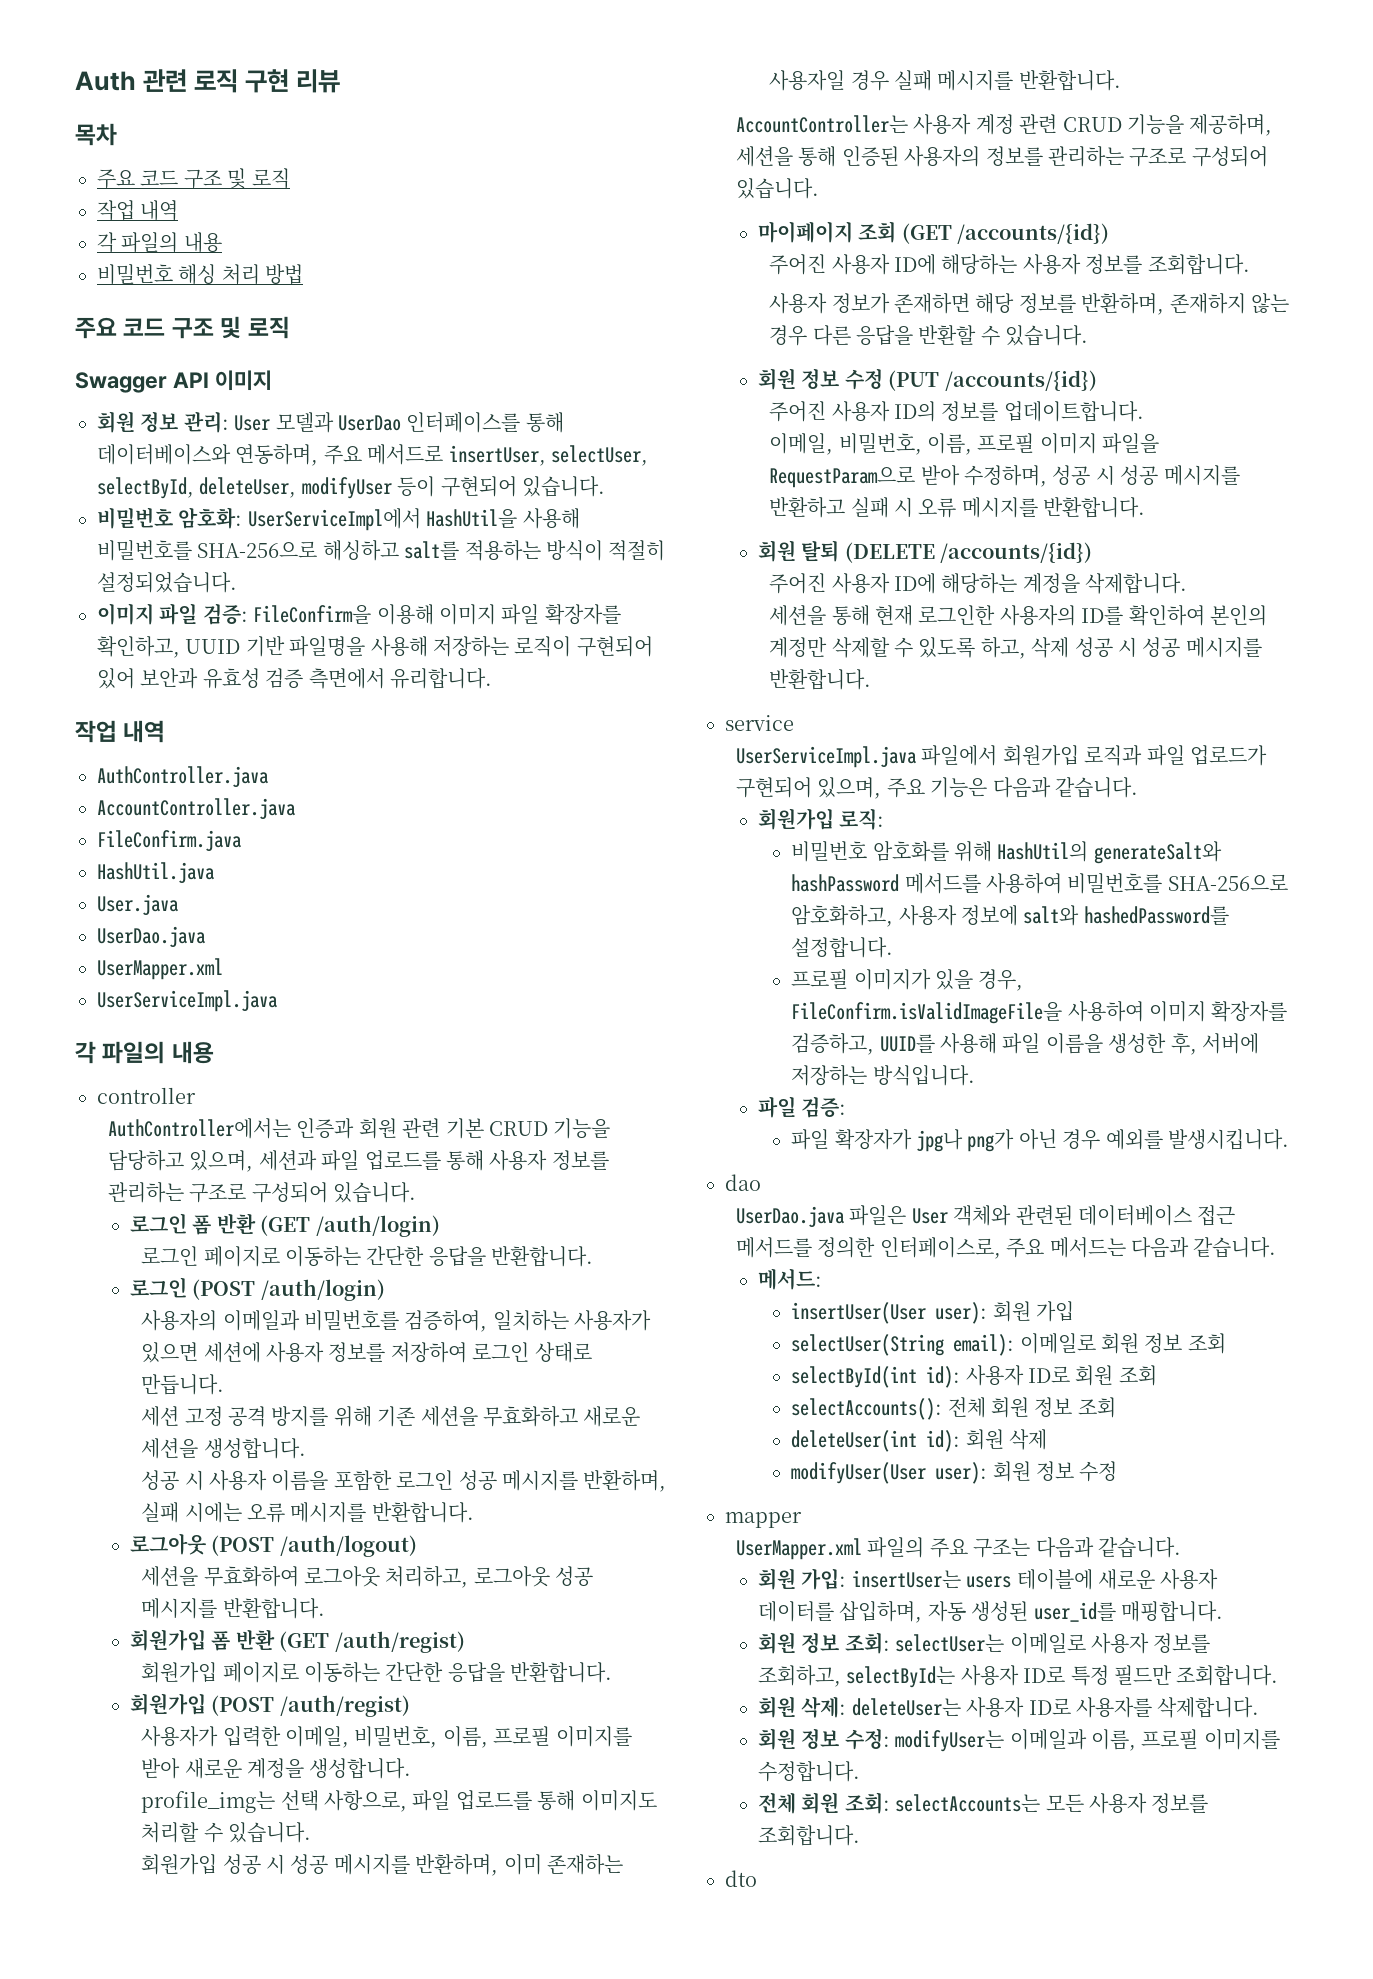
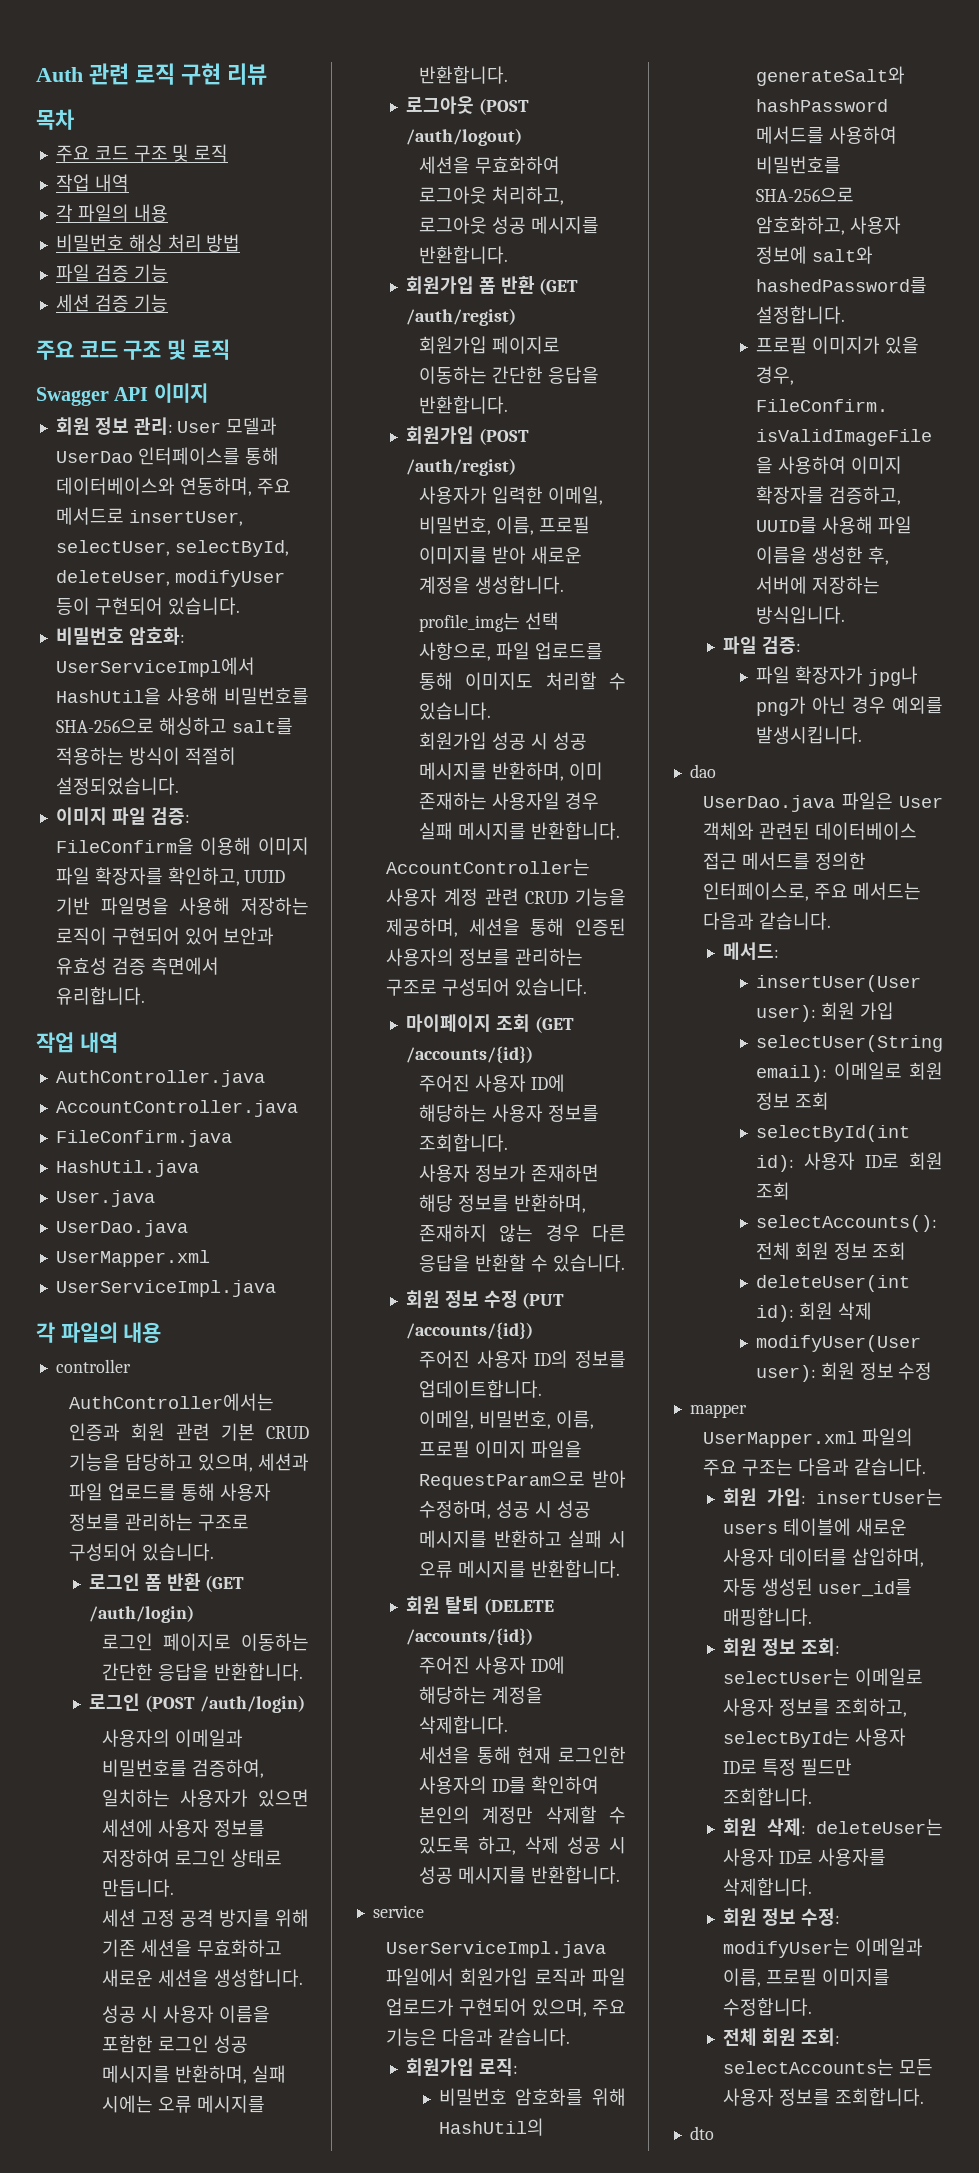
+ 파일 검증 기능
+ 세션 검증 기능

